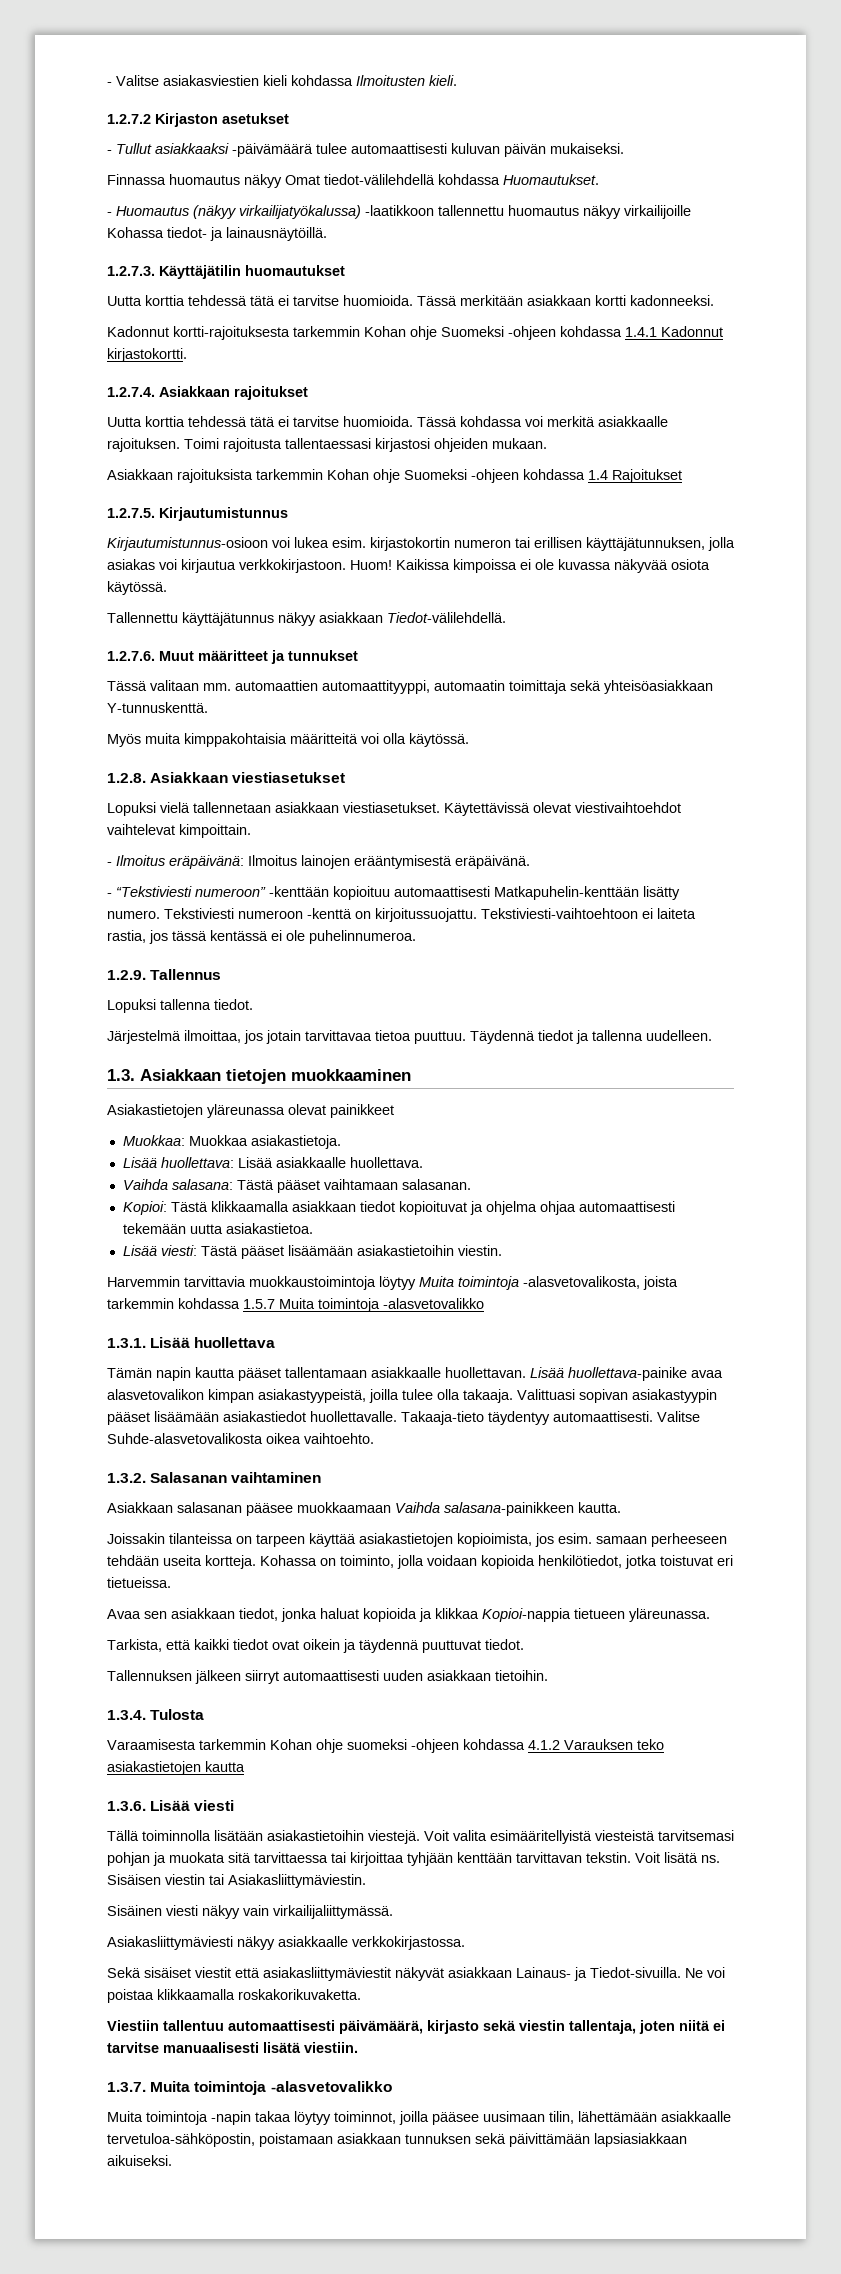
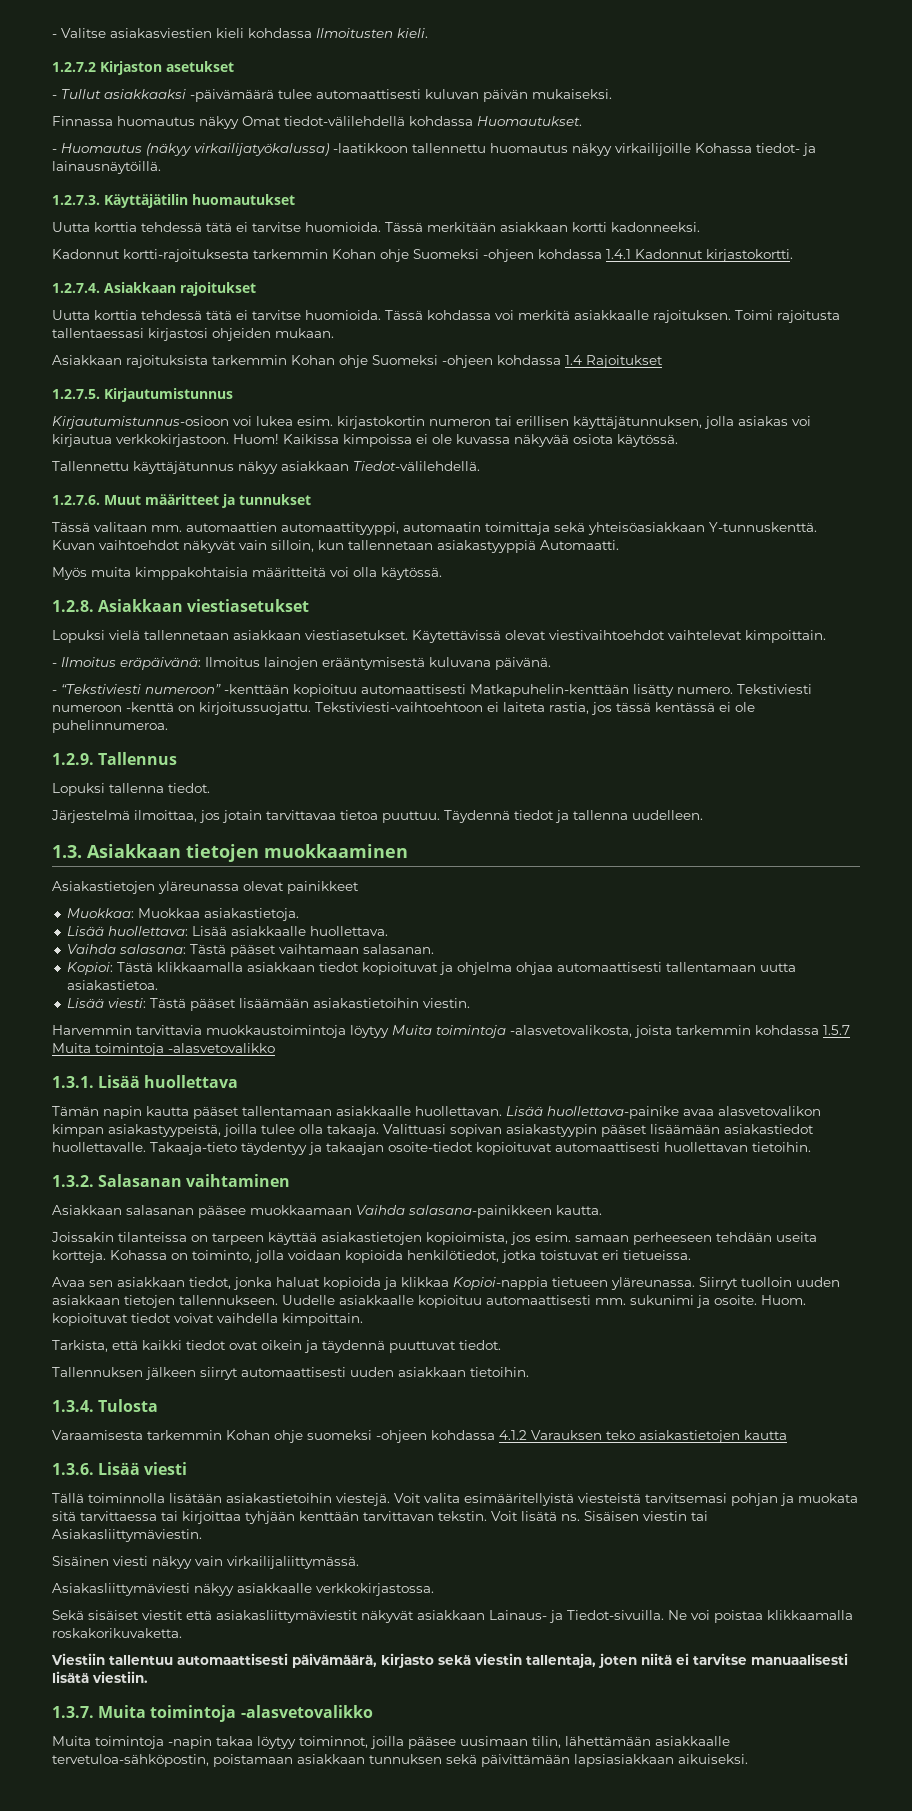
+ Kuvan vaihtoehdot näkyvät vain silloin, kun tallennetaan asiakastyyppiä Automaatti.
- - Ilmoitus eräpäivänä: Ilmoitus lainojen erääntymisestä eräpäivänä.
+ - Ilmoitus eräpäivänä: Ilmoitus lainojen erääntymisestä kuluvana päivänä.
- Kopioi: Tästä klikkaamalla asiakkaan tiedot kopioituvat ja ohjelma ohjaa automaattisesti tekemään uutta asiakastietoa.
+ Kopioi: Tästä klikkaamalla asiakkaan tiedot kopioituvat ja ohjelma ohjaa automaattisesti tallentamaan uutta asiakastietoa.
- Takaaja-tieto täydentyy automaattisesti. Valitse Suhde-alasvetovalikosta oikea vaihtoehto.
+ Takaaja-tieto täydentyy ja takaajan osoite-tiedot kopioituvat automaattisesti huollettavan tietoihin.
+ Siirryt tuolloin uuden asiakkaan tietojen tallennukseen. Uudelle asiakkaalle kopioituu automaattisesti mm. sukunimi ja osoite. Huom. kopioituvat tiedot voivat vaihdella kimpoittain.

